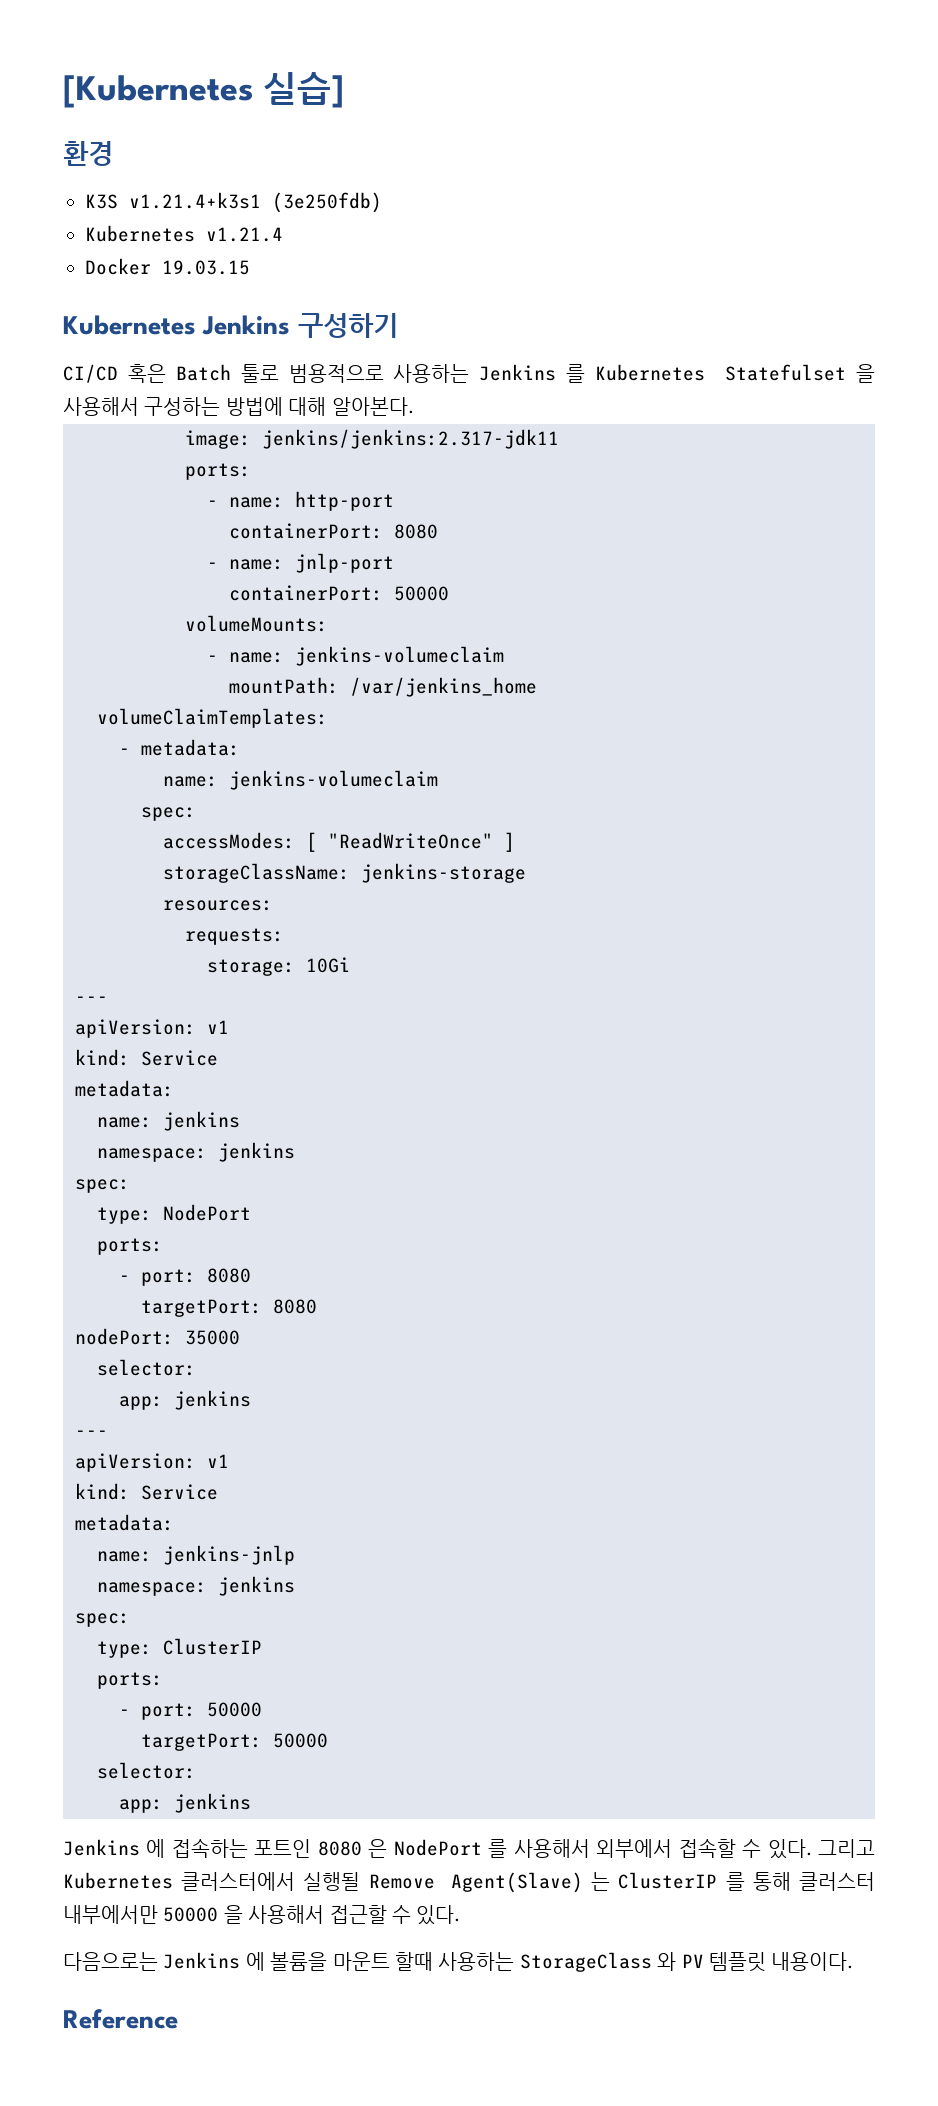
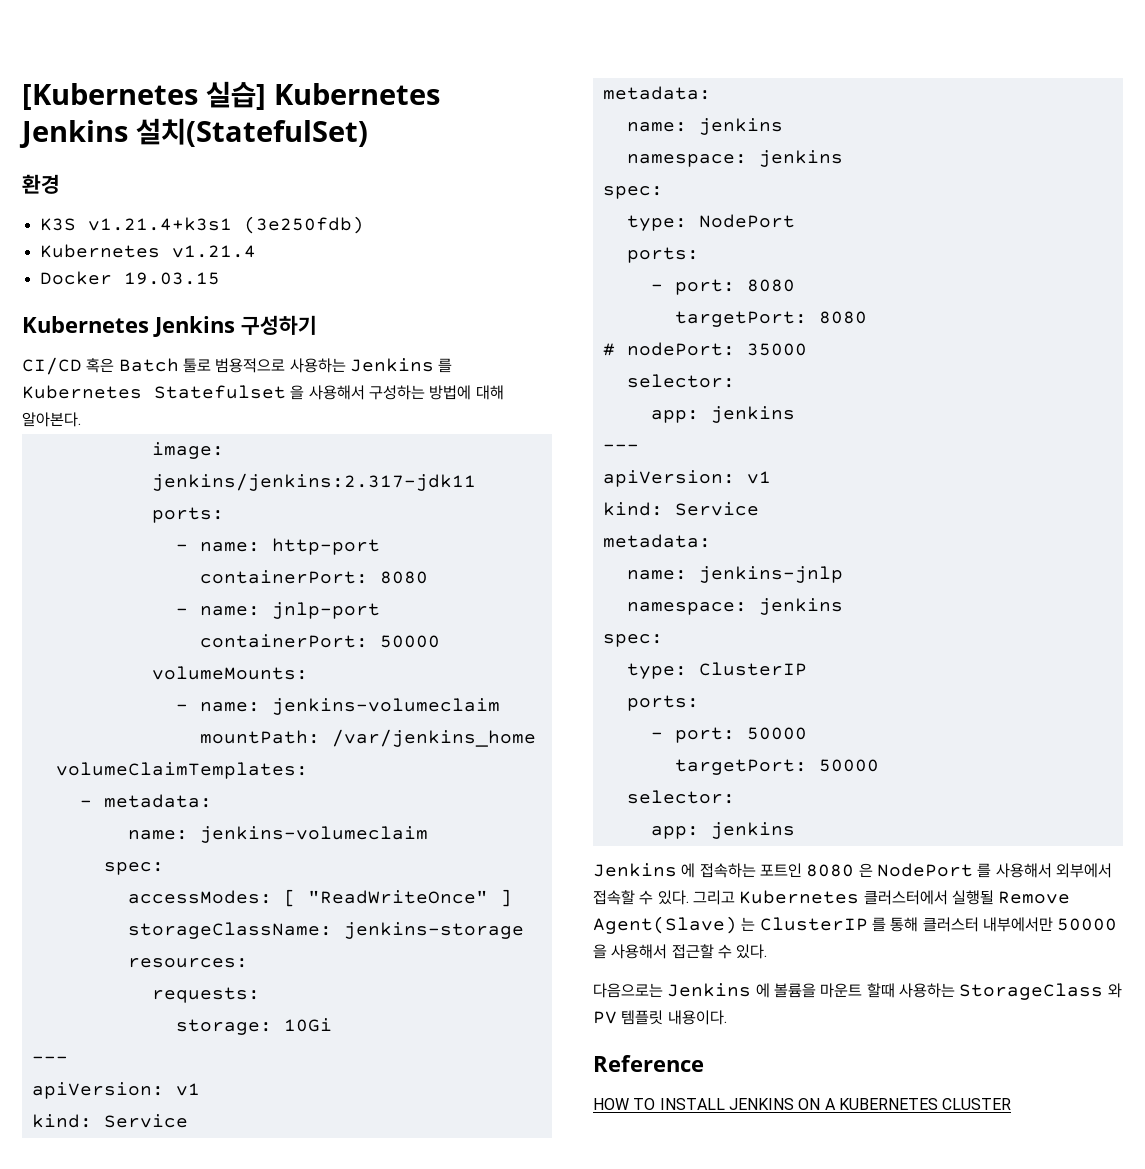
- [Kubernetes 실습]
+ [Kubernetes 실습] Kubernetes Jenkins 설치(StatefulSet)
- nodePort: 35000
+ # nodePort: 35000
+ HOW TO INSTALL JENKINS ON A KUBERNETES CLUSTER

